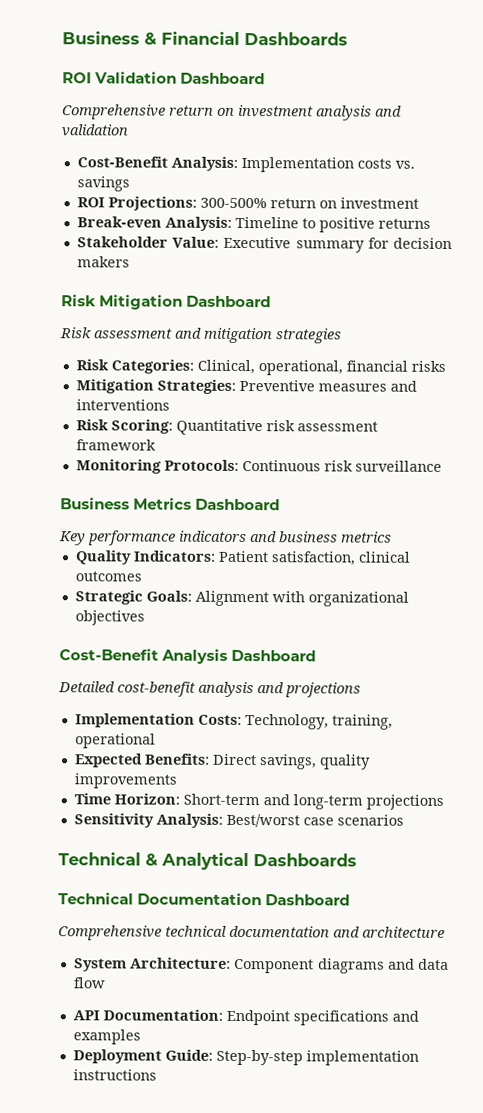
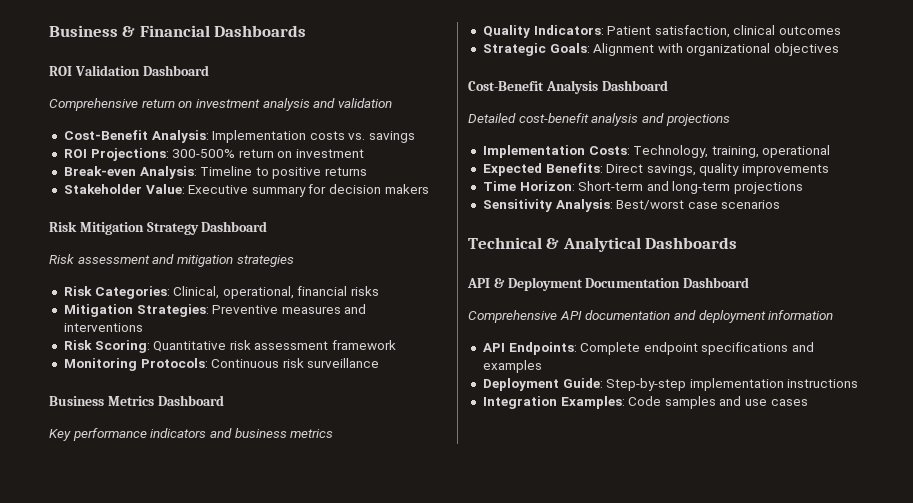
- Risk Mitigation Dashboard
+ Risk Mitigation Strategy Dashboard
- Technical Documentation Dashboard
+ API & Deployment Documentation Dashboard
- Comprehensive technical documentation and architecture
- System Architecture: Component diagrams and data flow
- API Documentation: Endpoint specifications and examples
+ Comprehensive API documentation and deployment information
+ API Endpoints: Complete endpoint specifications and examples
+ Integration Examples: Code samples and use cases

